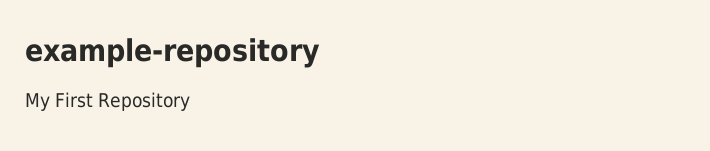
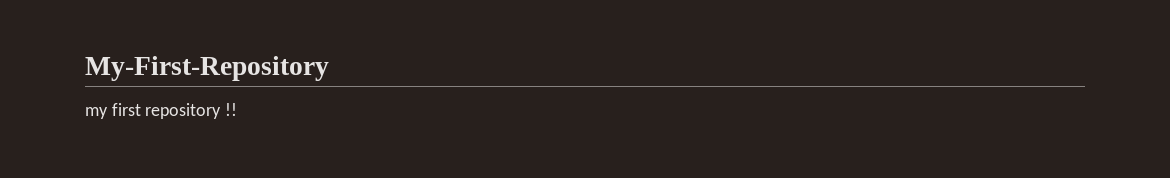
- example-repository
- My First Repository
+ My-First-Repository
+ my first repository !!

